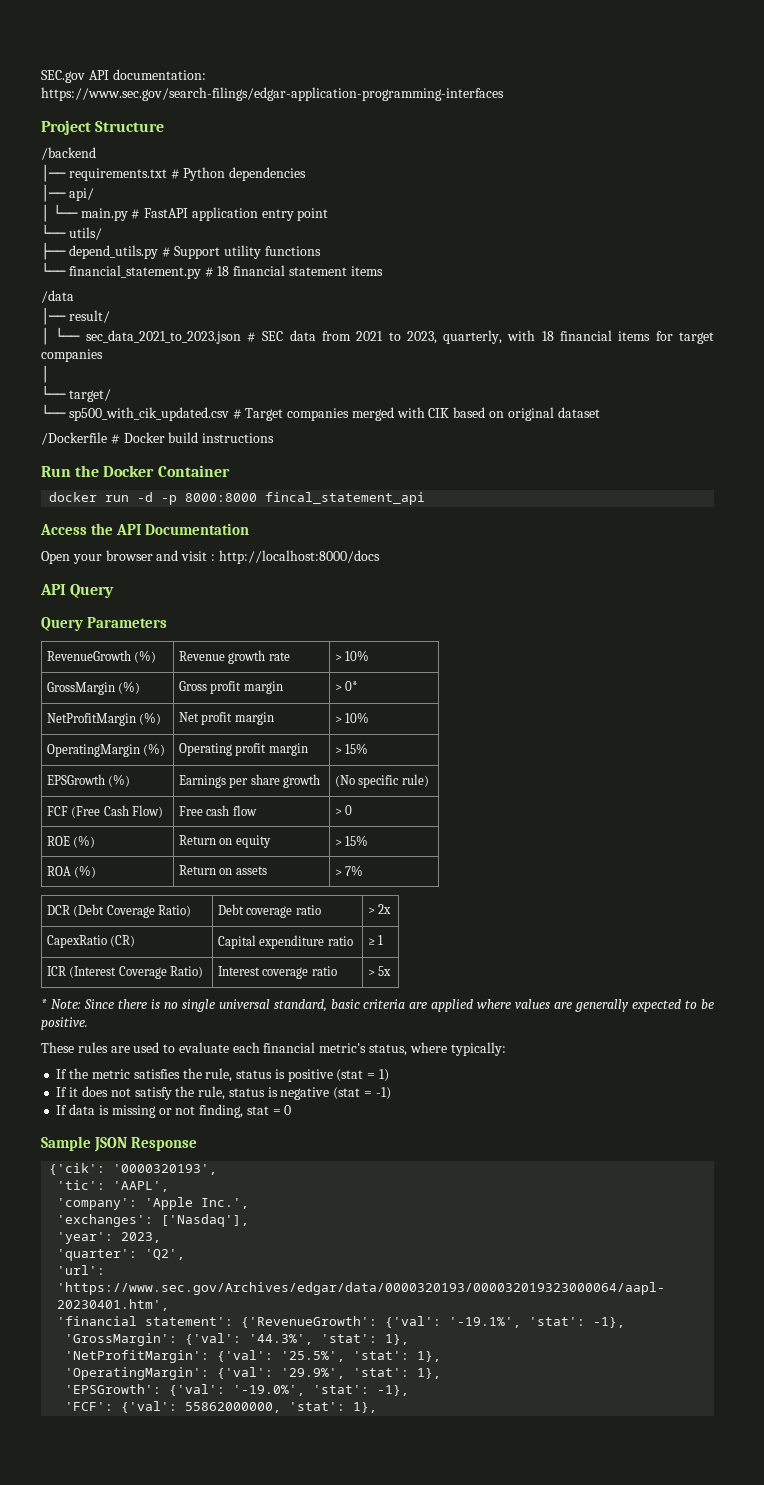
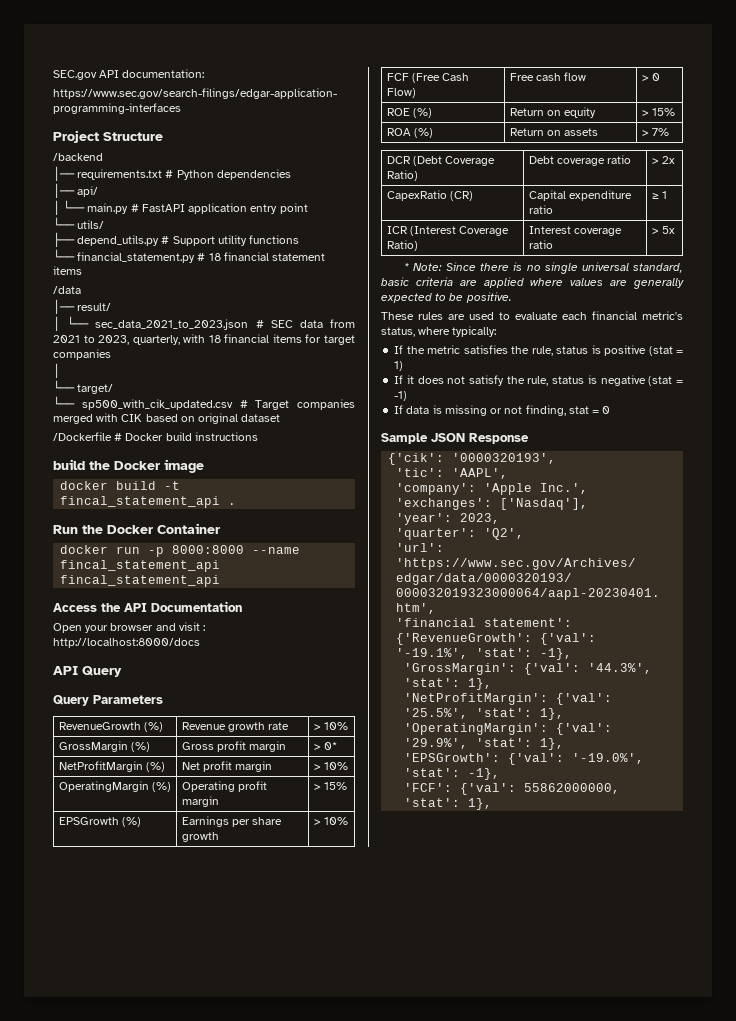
+ build the Docker image
+ docker build -t fincal_statement_api .
- docker run -d -p 8000:8000 fincal_statement_api
+ docker run -p 8000:8000 --name fincal_statement_api fincal_statement_api
- EPSGrowth (%) | Earnings per share growth | (No specific rule)
+ EPSGrowth (%) | Earnings per share growth | > 10%

